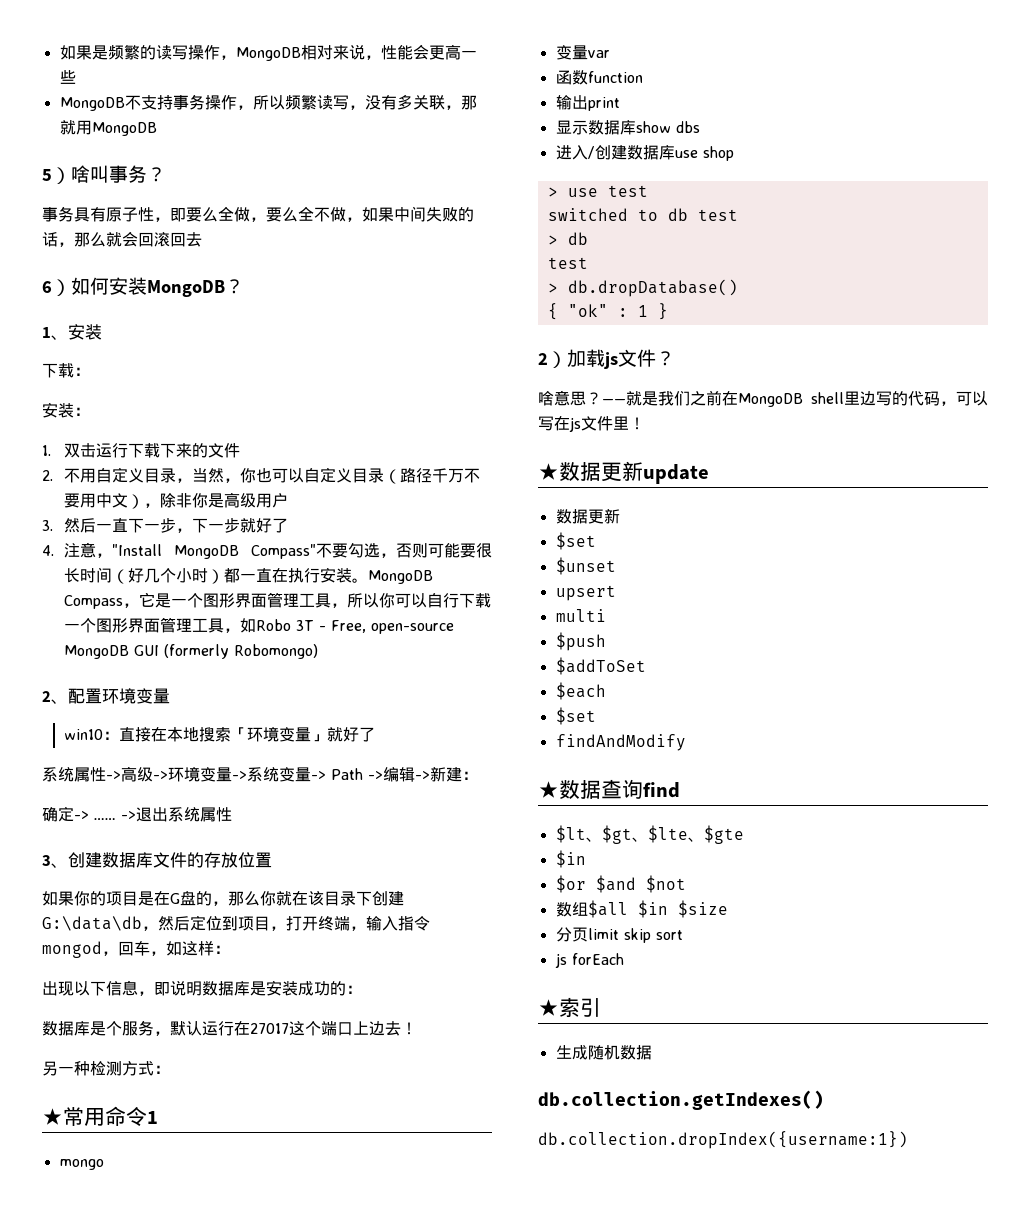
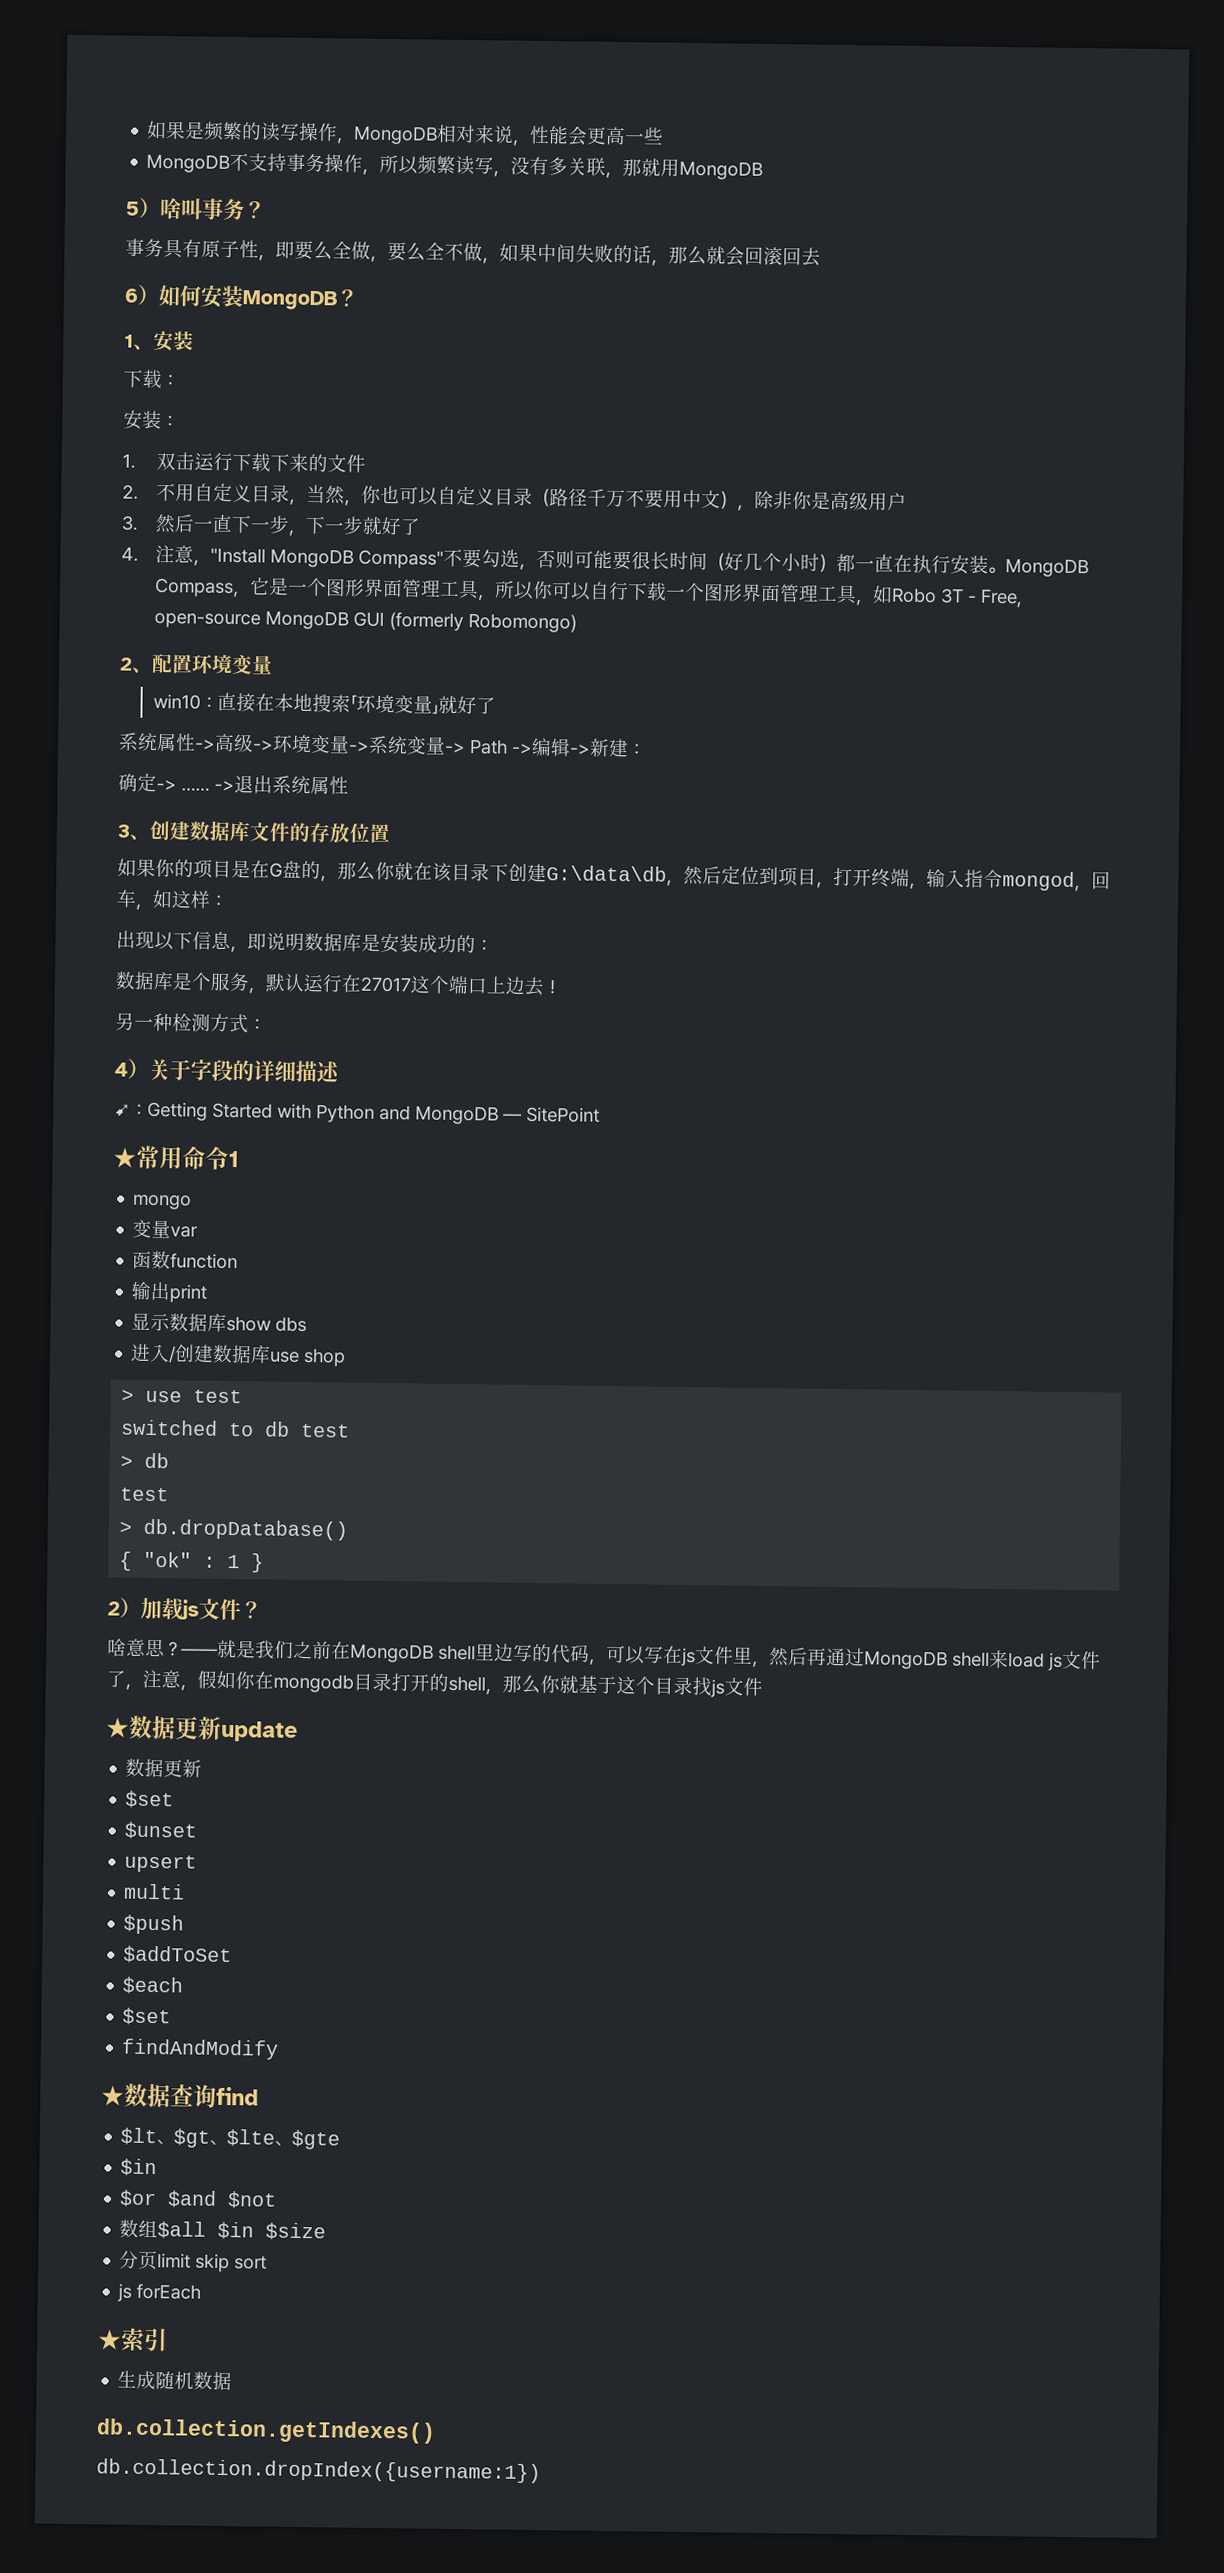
+ 4）关于字段的详细描述
+ ➹：Getting Started with Python and MongoDB — SitePoint
- ——就是我们之前在MongoDB shell里边写的代码，可以写在js文件里！
+ ——就是我们之前在MongoDB shell里边写的代码，可以写在js文件里，然后再通过MongoDB shell来load js文件了，注意，假如你在mongodb目录打开的shell，那么你就基于这个目录找js文件

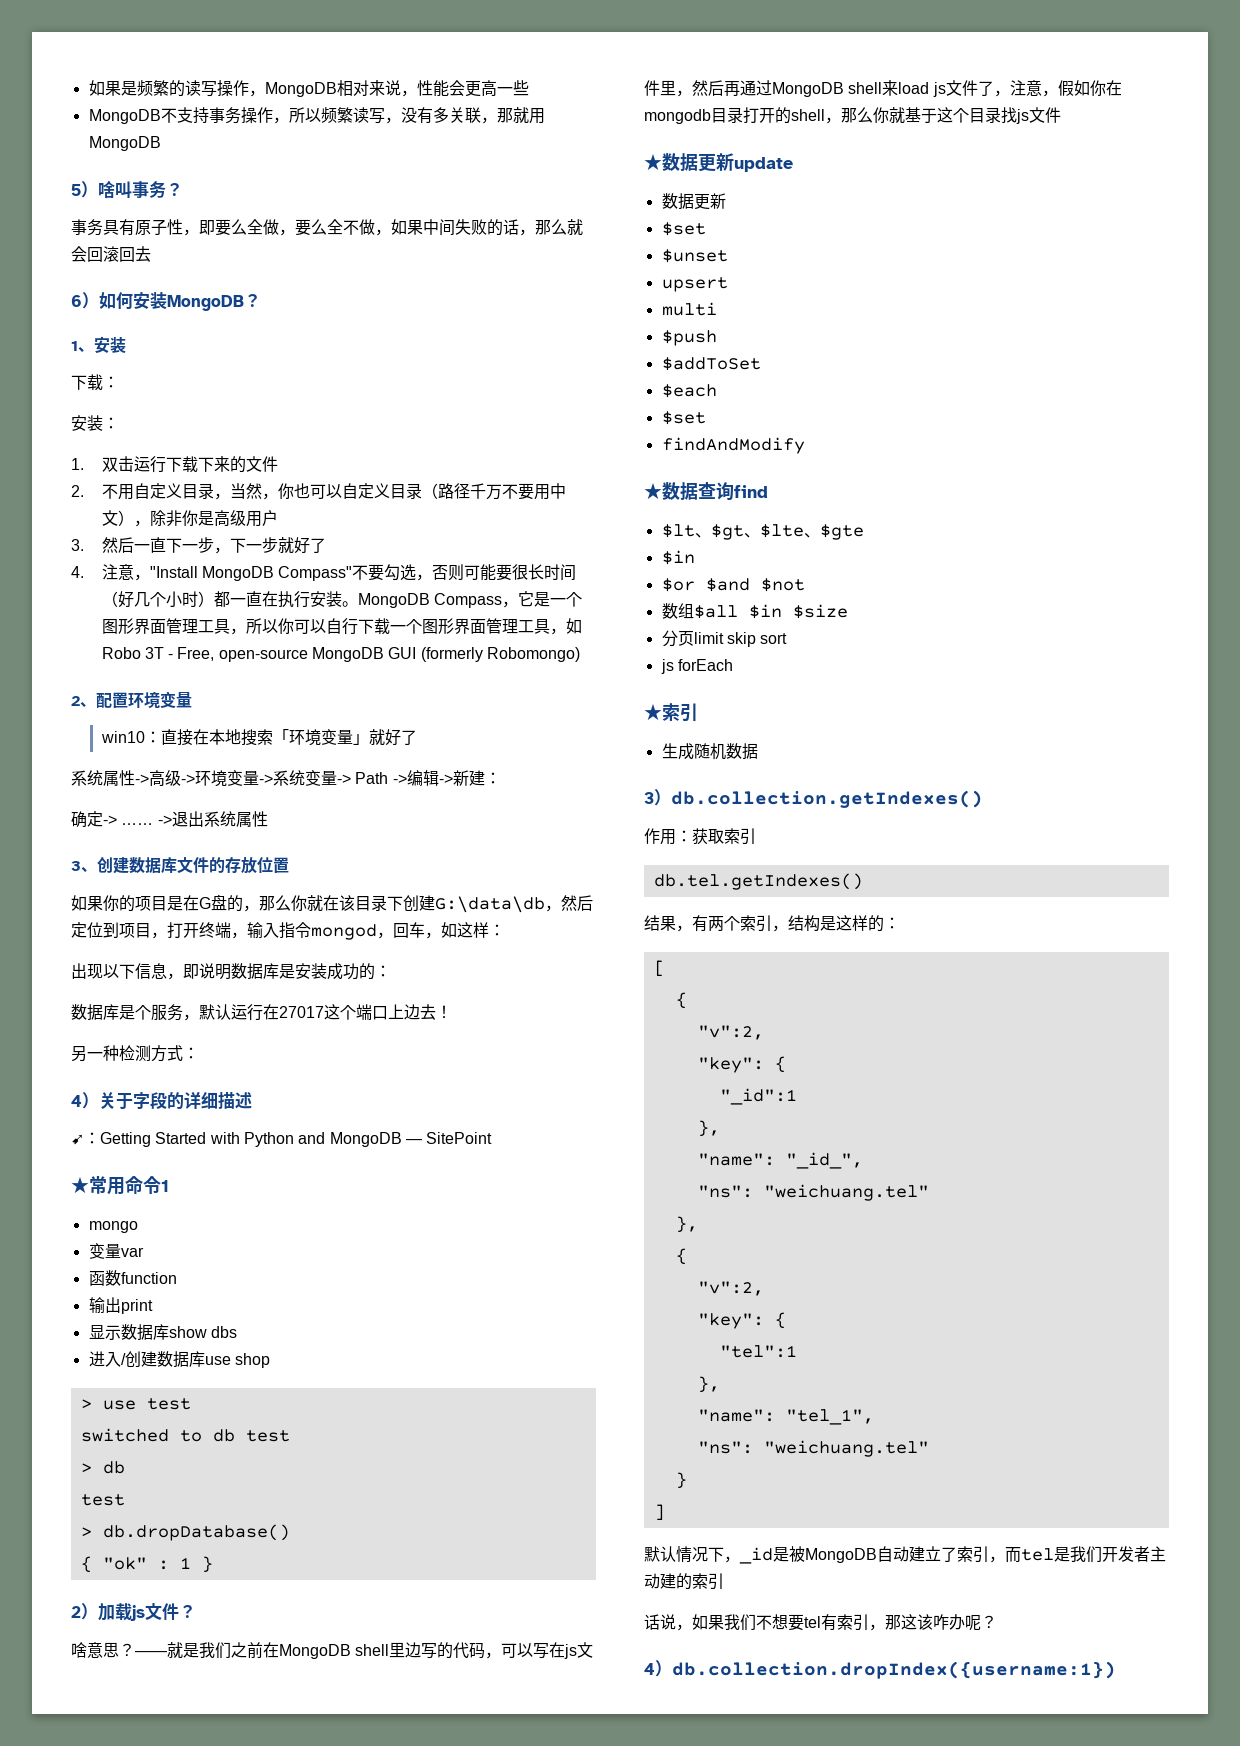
- db.collection.getIndexes()
+ 3）db.collection.getIndexes()
- db.collection.dropIndex({username:1})
+ 作用：获取索引
+ db.tel.getIndexes()
+ 结果，有两个索引，结构是这样的：
+ [
+ {
+ "v":2,
+ "key": {
+ "_id":1
+ },
+ "name": "_id_",
+ "ns": "weichuang.tel"
+ },
+ {
+ "v":2,
+ "key": {
+ "tel":1
+ },
+ "name": "tel_1",
+ "ns": "weichuang.tel"
+ }
+ ]
+ 默认情况下，_id是被MongoDB自动建立了索引，而tel是我们开发者主动建的索引
+ 话说，如果我们不想要tel有索引，那这该咋办呢？
+ 4）db.collection.dropIndex({username:1})

